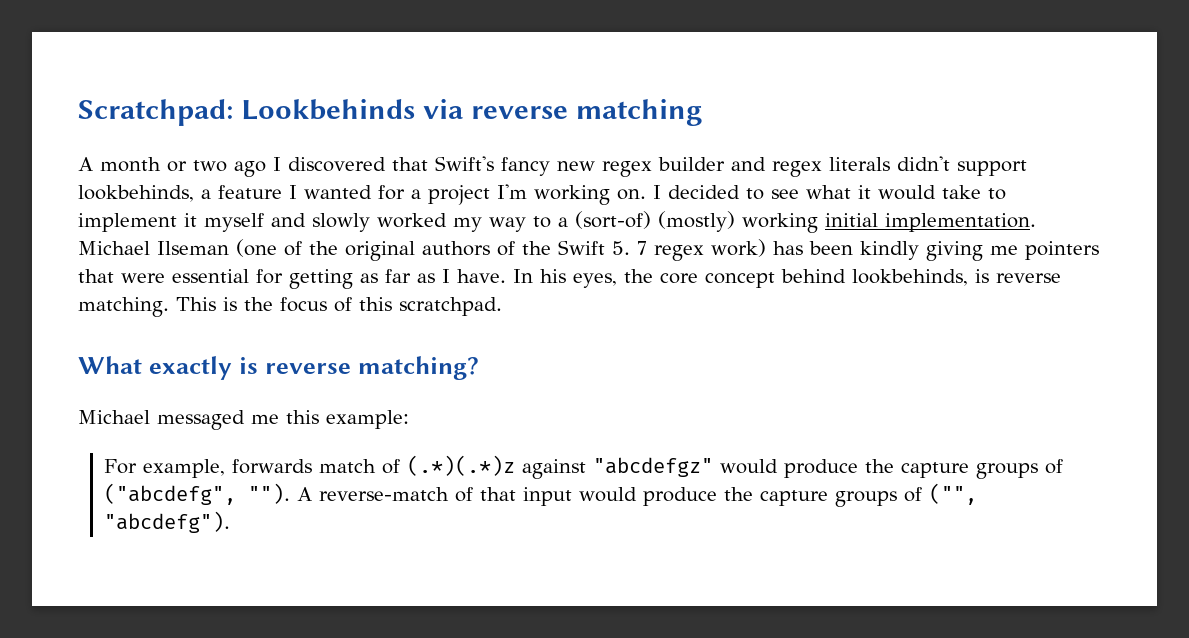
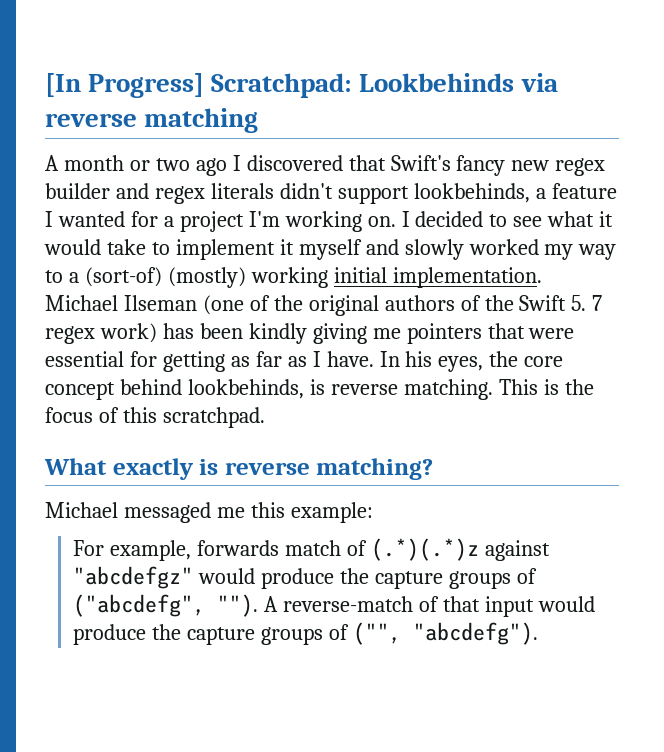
- Scratchpad: Lookbehinds via reverse matching
+ [In Progress] Scratchpad: Lookbehinds via reverse matching

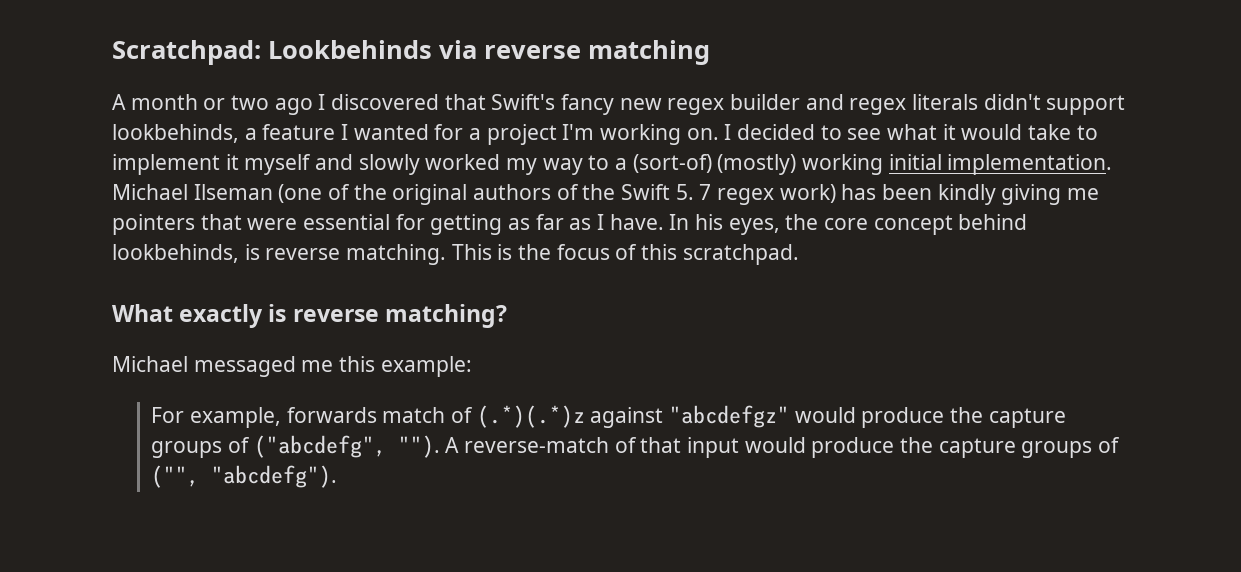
- [In Progress] Scratchpad: Lookbehinds via reverse matching
+ Scratchpad: Lookbehinds via reverse matching

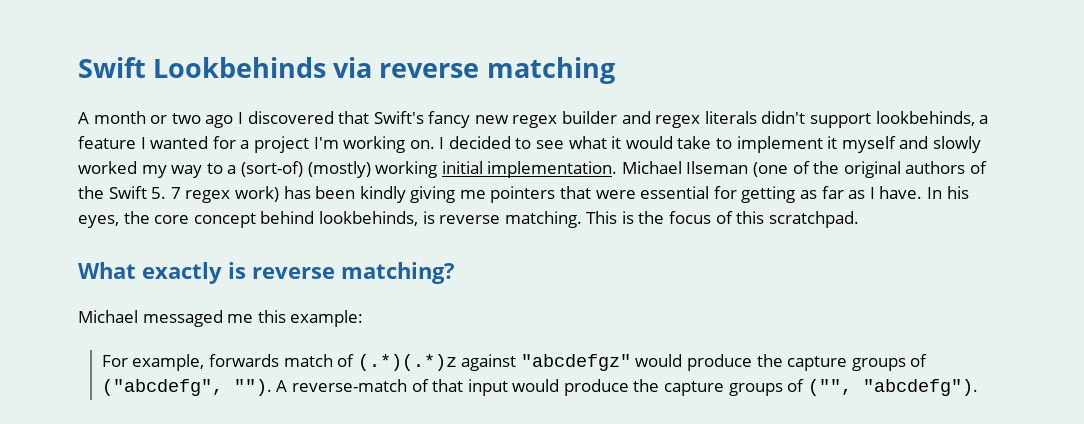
- Scratchpad: Lookbehinds via reverse matching
+ Swift Lookbehinds via reverse matching

